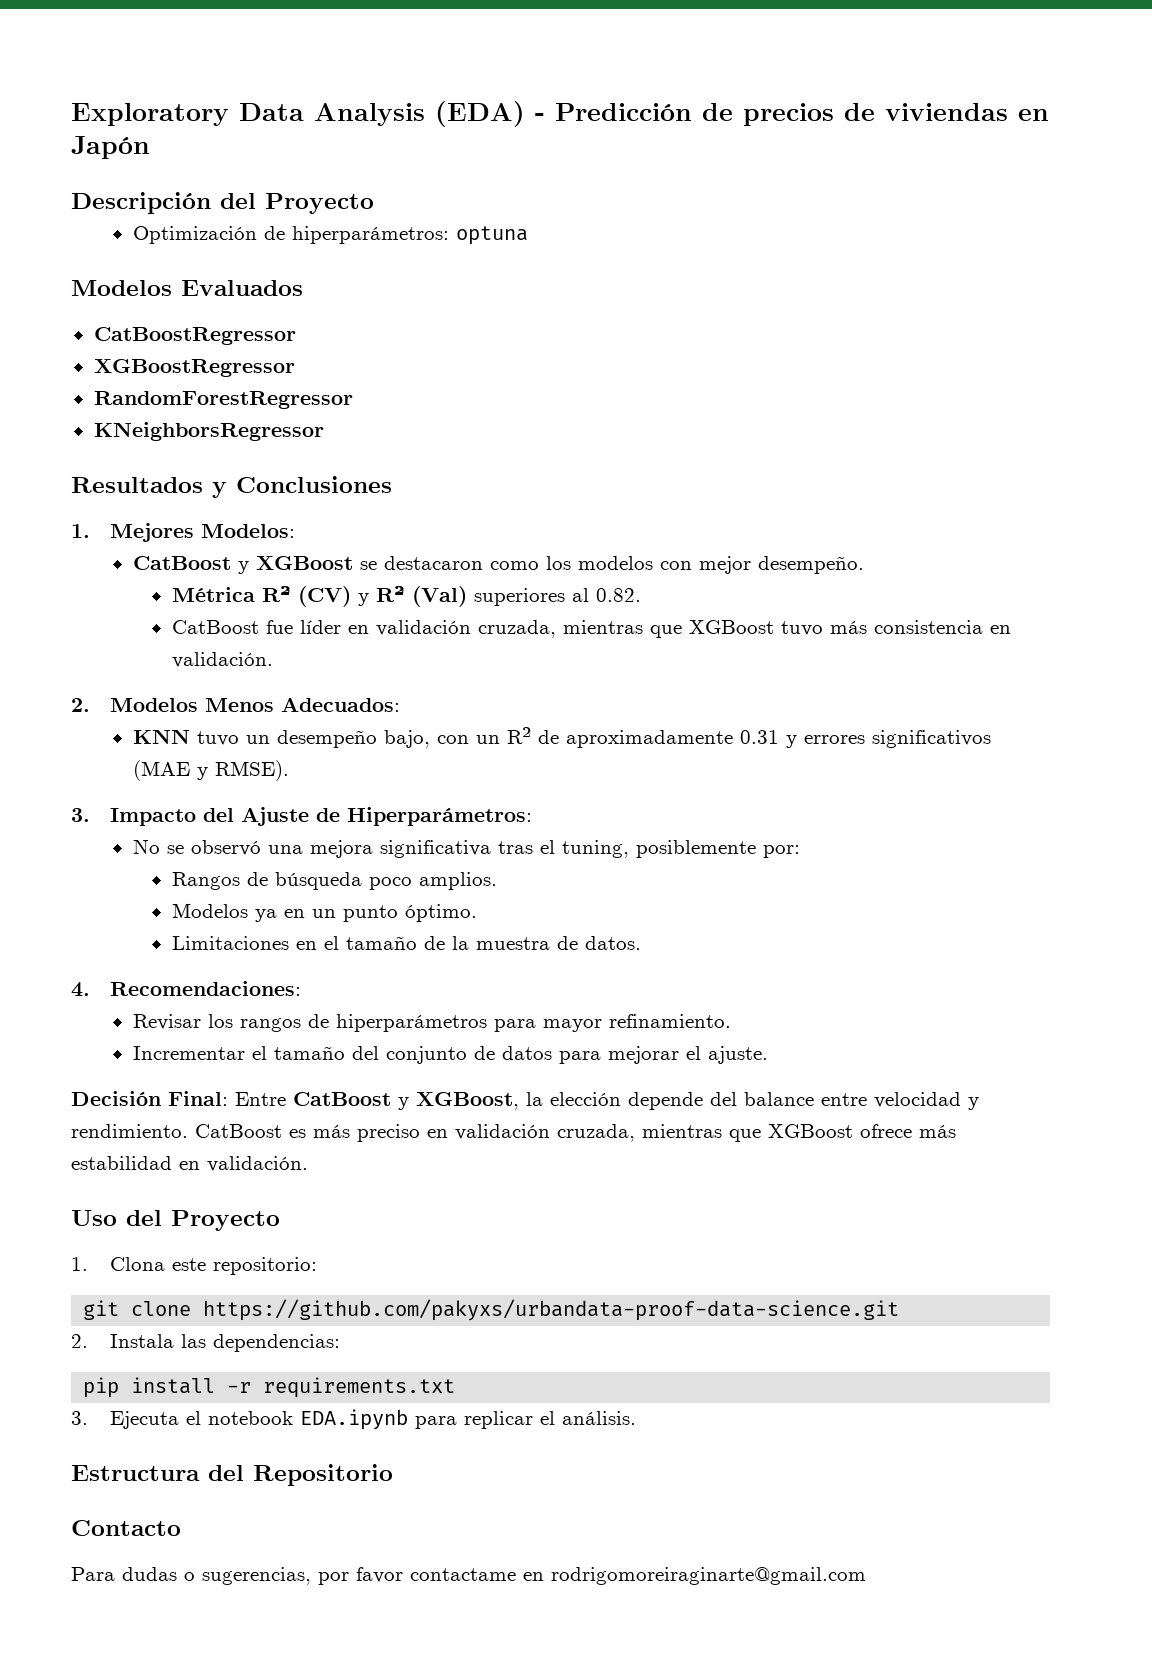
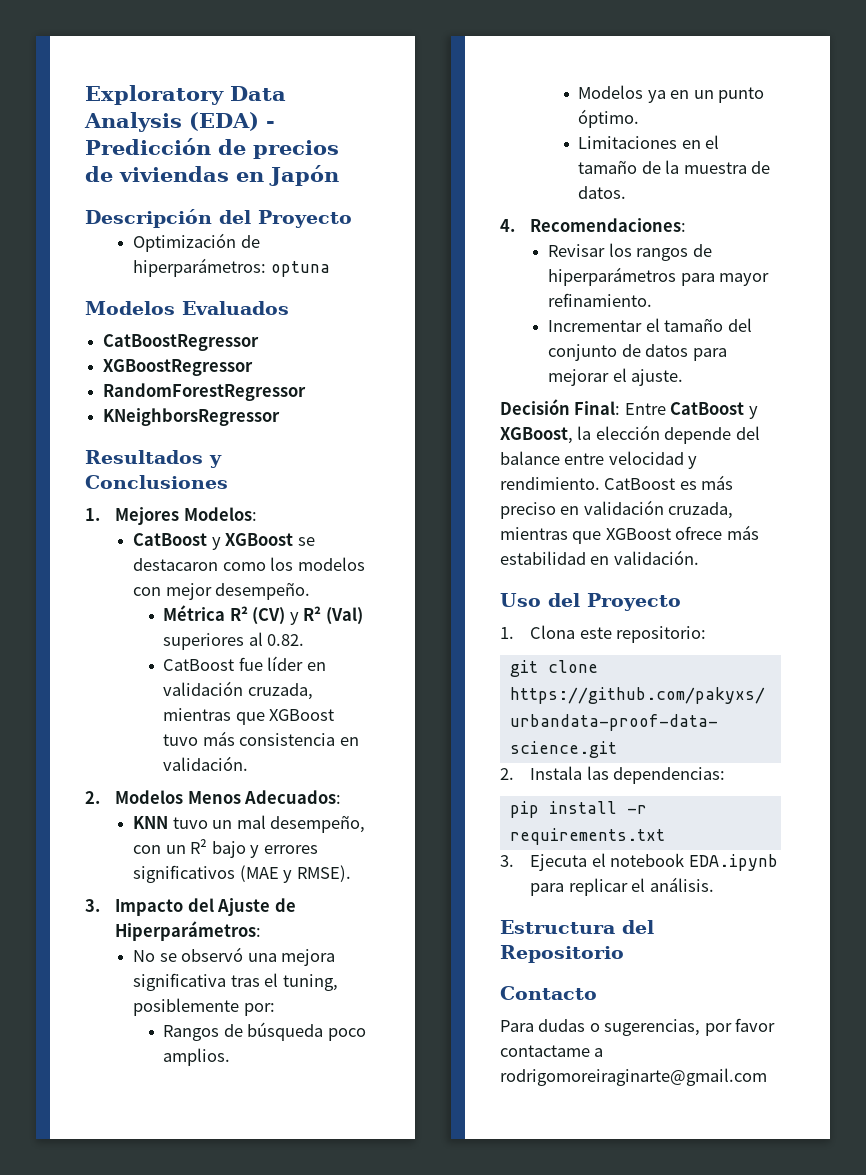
- KNN tuvo un desempeño bajo, con un R² de aproximadamente 0.31 y errores significativos (MAE y RMSE).
+ KNN tuvo un mal desempeño, con un R² bajo y errores significativos (MAE y RMSE).
- Para dudas o sugerencias, por favor contactame en rodrigomoreiraginarte@gmail.com
+ Para dudas o sugerencias, por favor contactame a rodrigomoreiraginarte@gmail.com

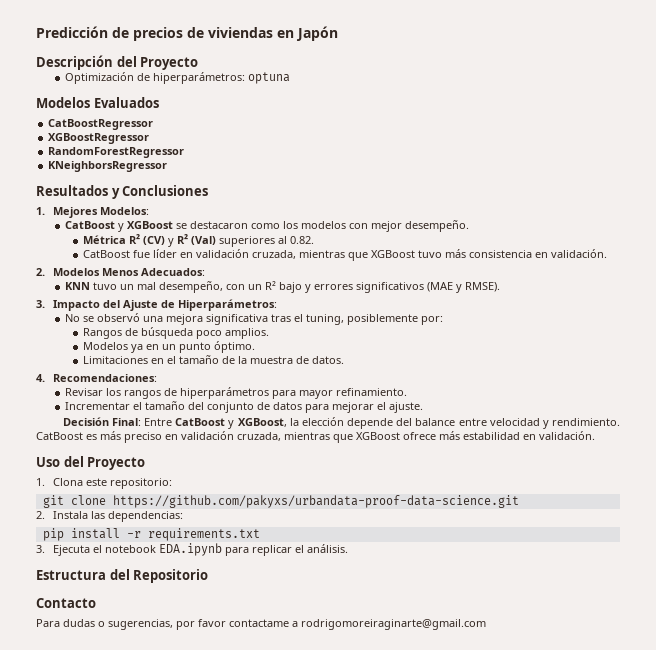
- Exploratory Data Analysis (EDA) - Predicción de precios de viviendas en Japón
+ Predicción de precios de viviendas en Japón

